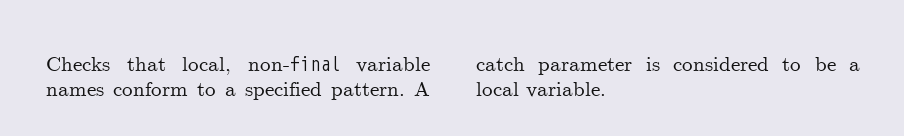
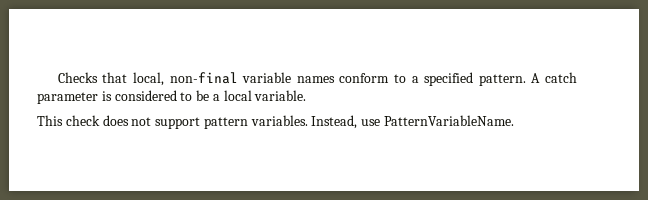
+ This check does not support pattern variables. Instead, use PatternVariableName.

